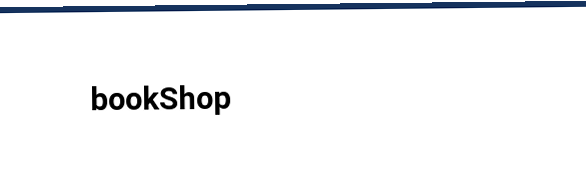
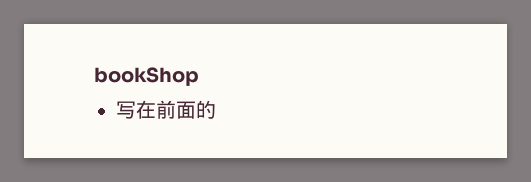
+ 写在前面的

